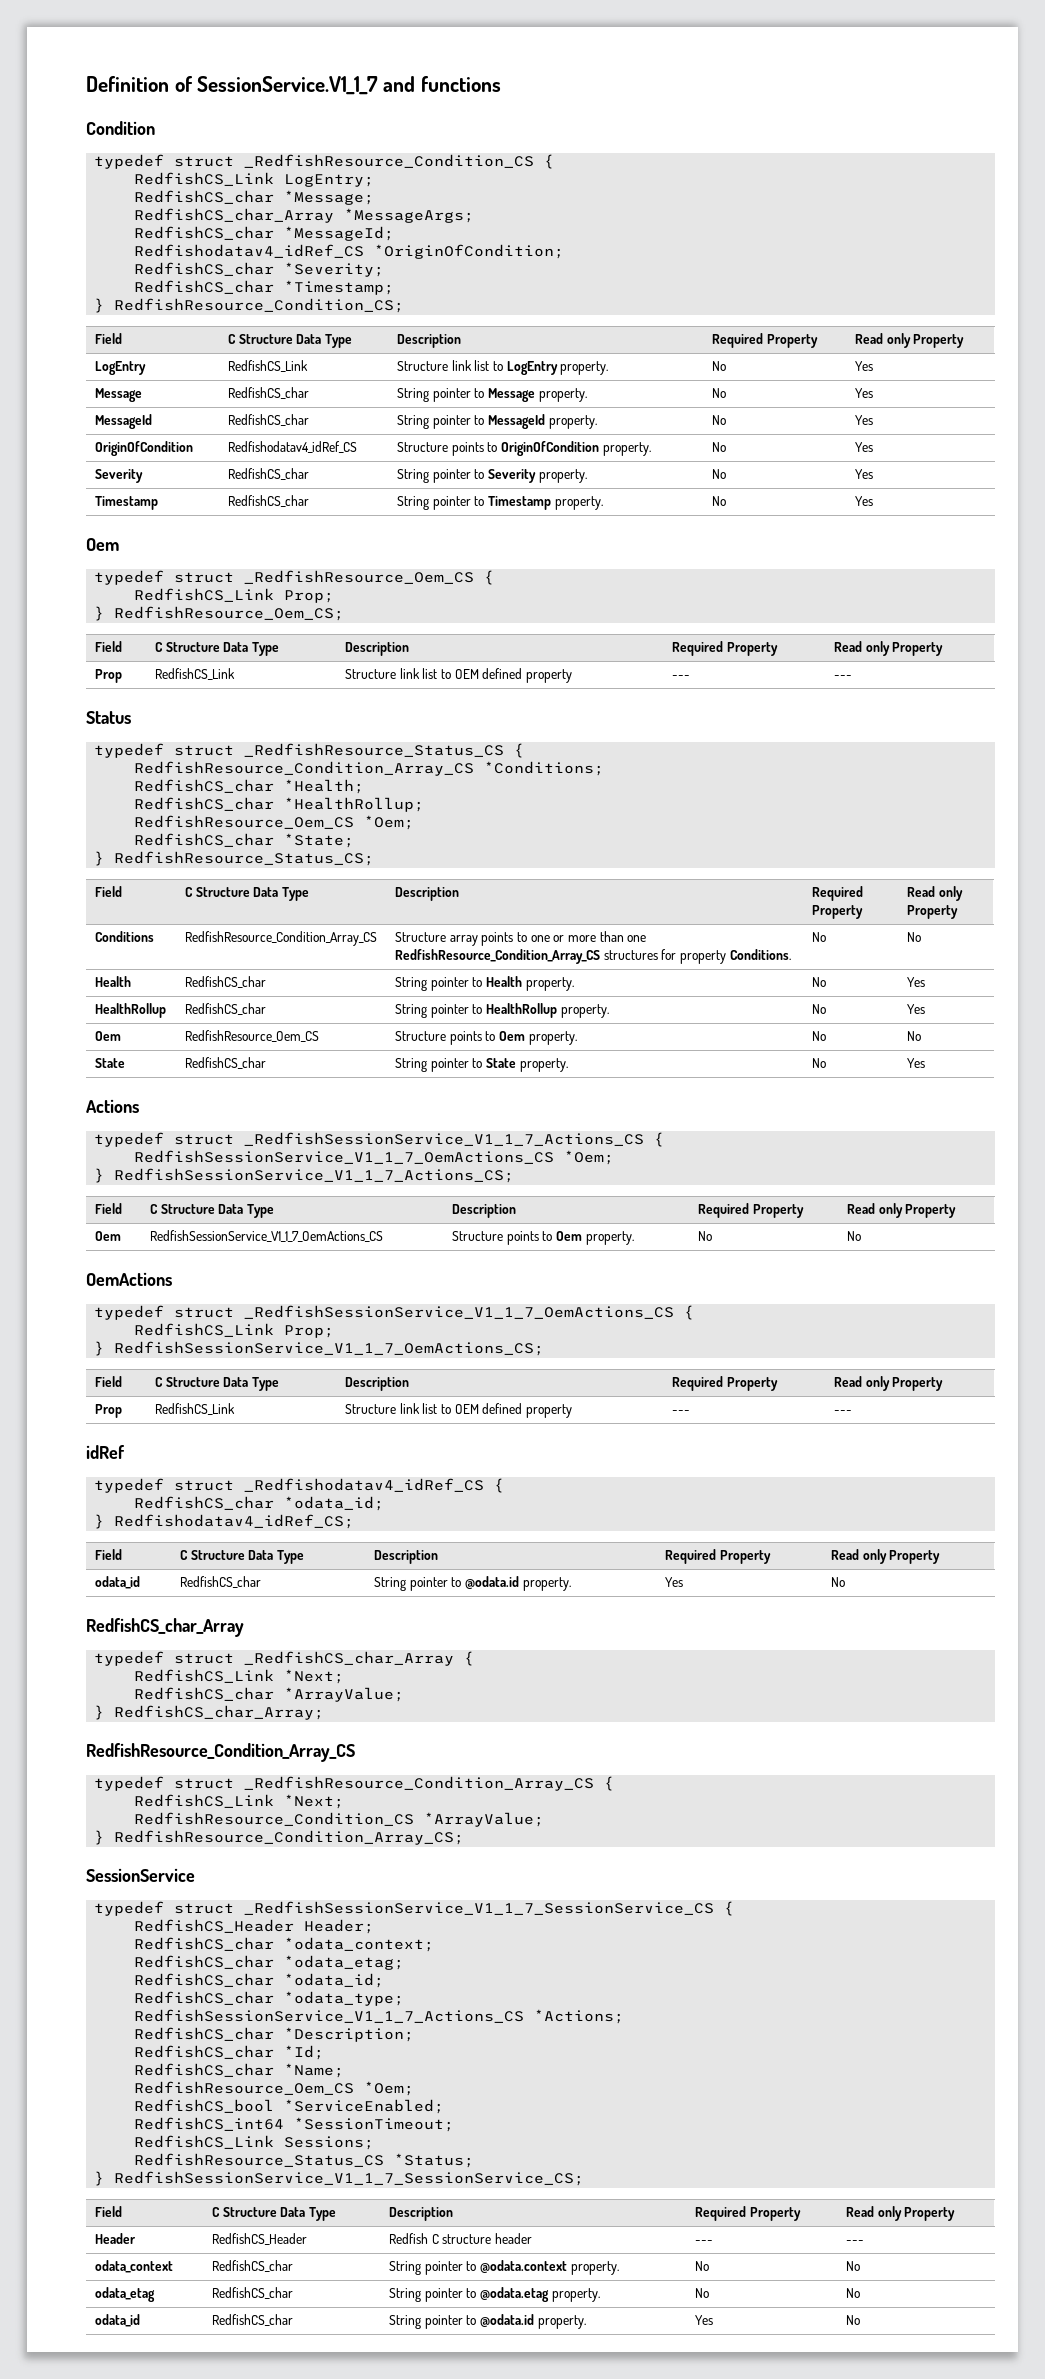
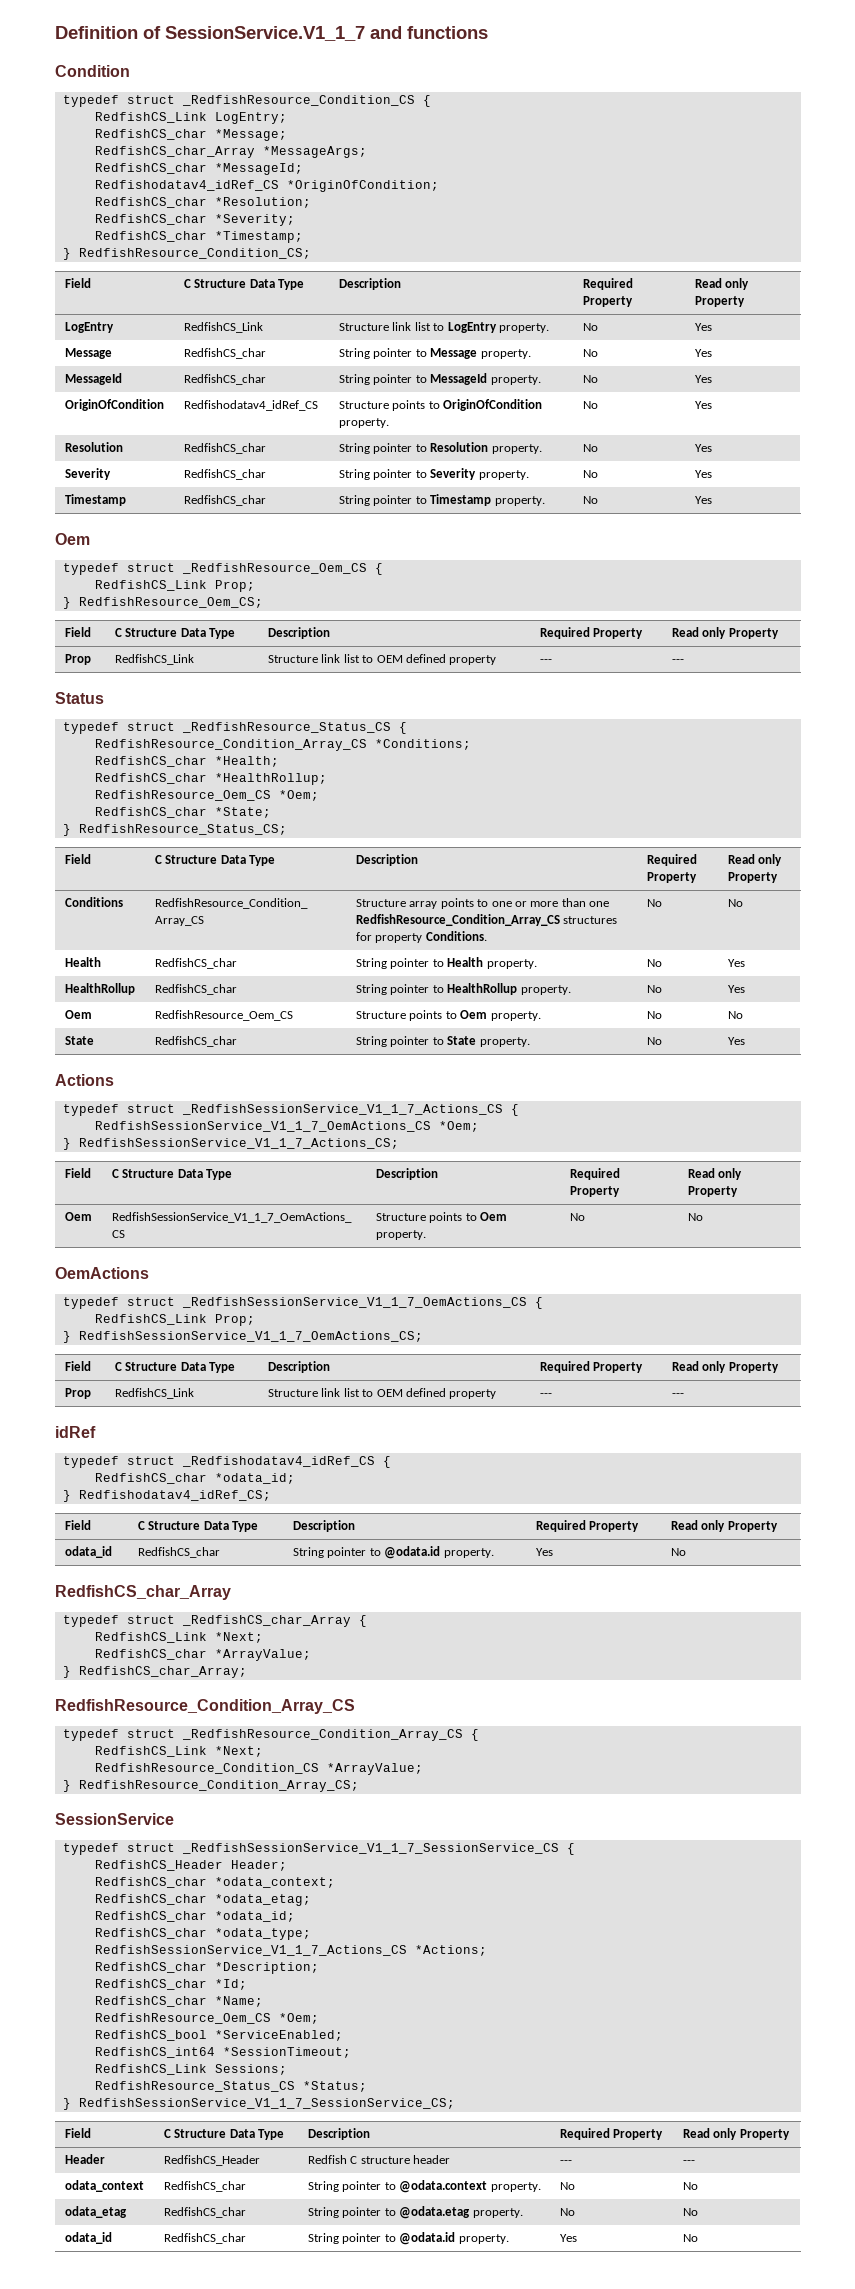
+ RedfishCS_char *Resolution;
+ Resolution | RedfishCS_char | String pointer to Resolution property. | No | Yes

